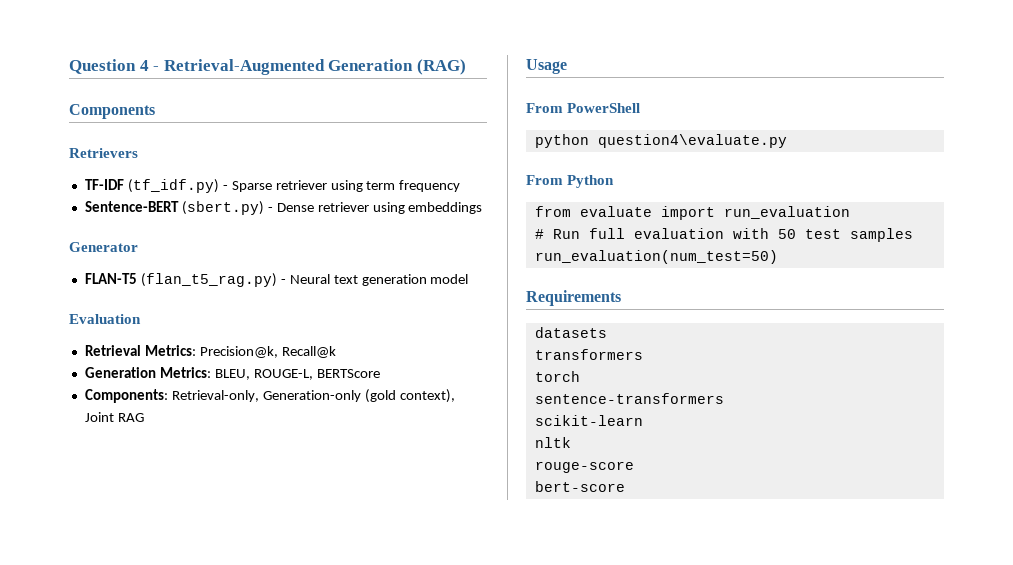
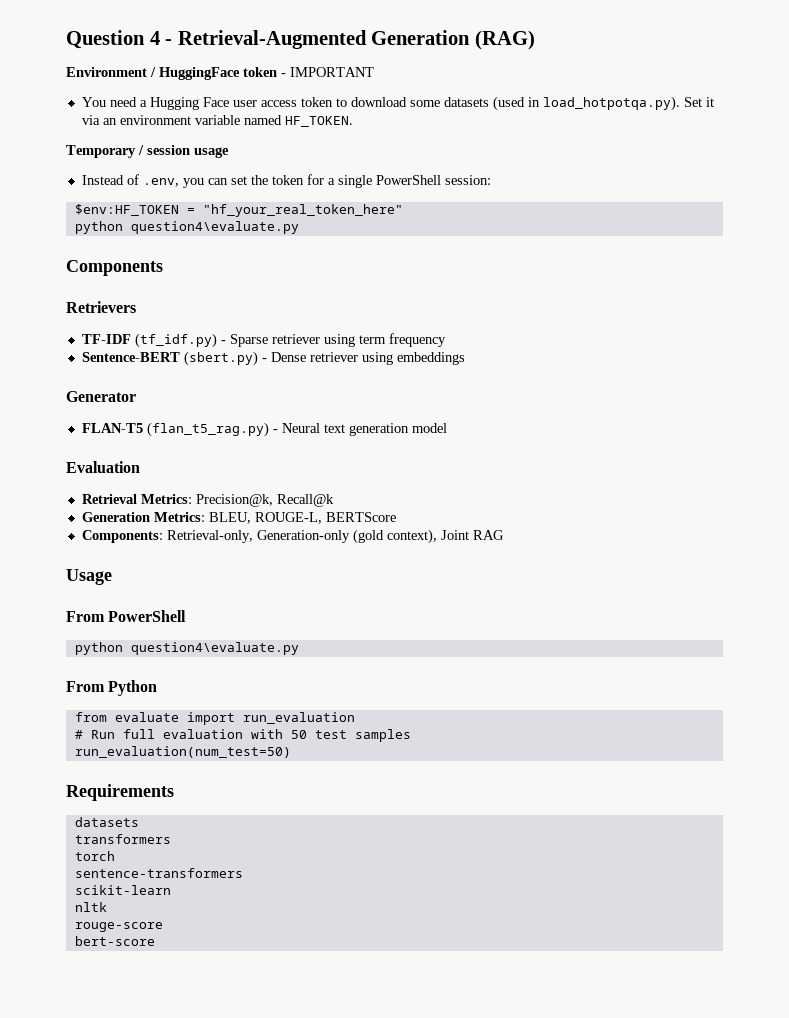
+ Environment / HuggingFace token - IMPORTANT
+ You need a Hugging Face user access token to download some datasets (used in load_hotpotqa.py). Set it via an environment variable named HF_TOKEN.
+ Temporary / session usage
+ Instead of .env, you can set the token for a single PowerShell session:
+ $env:HF_TOKEN = "hf_your_real_token_here"
+ python question4\evaluate.py

